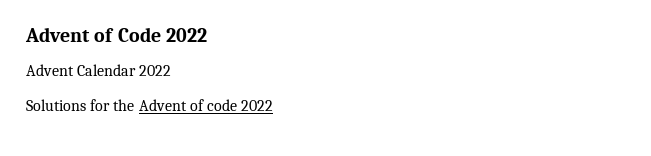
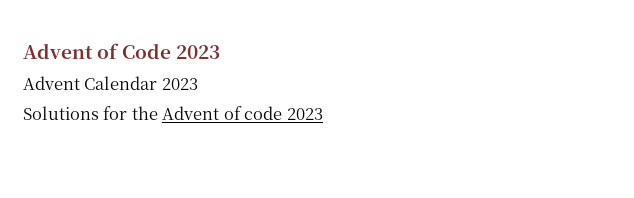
- Advent of Code 2022
+ Advent of Code 2023
- Advent Calendar 2022
+ Advent Calendar 2023
- Solutions for the Advent of code 2022
+ Solutions for the Advent of code 2023

